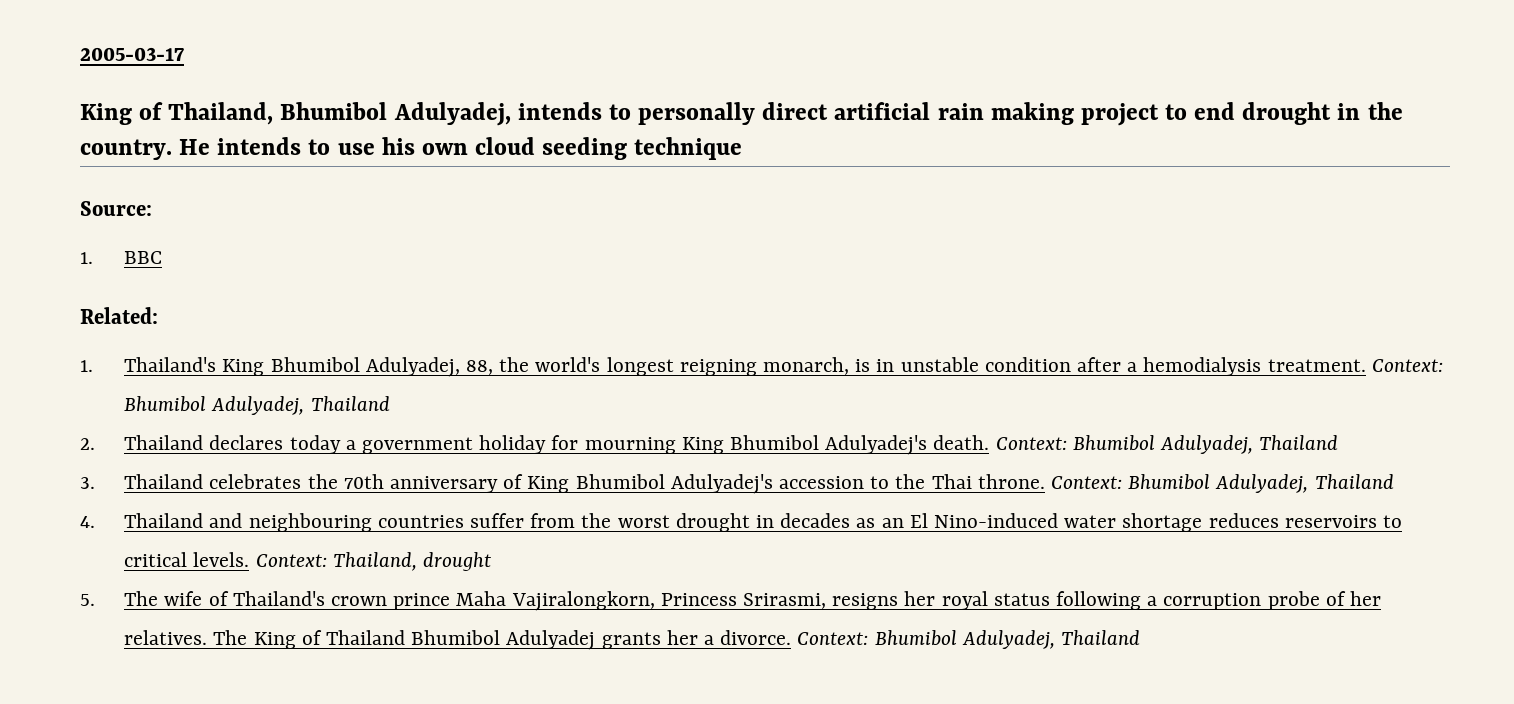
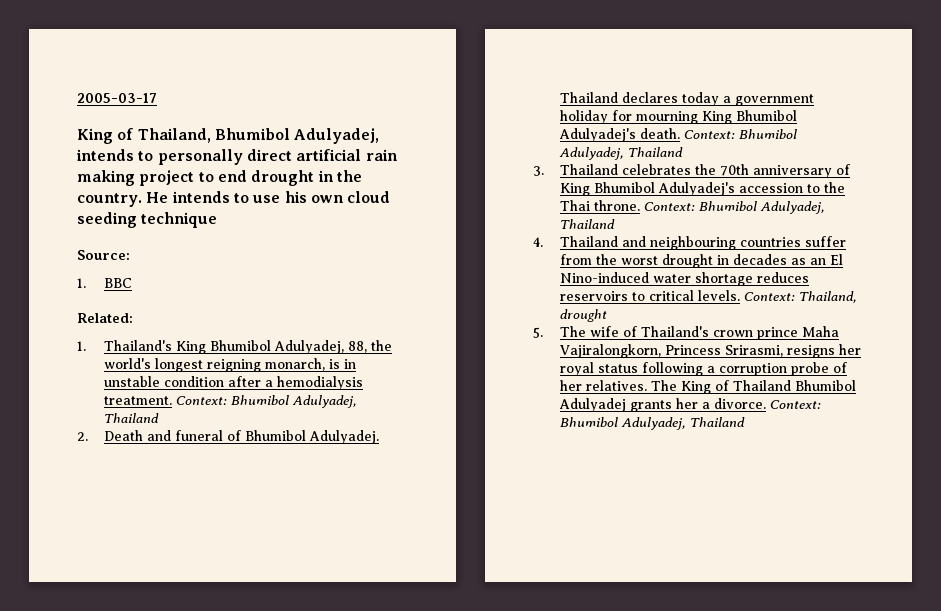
- 2. Thailand declares today a government holiday for mourning King Bhumibol Adulyadej's death.
+ 2. Death and funeral of Bhumibol Adulyadej. Thailand declares today a government holiday for mourning King Bhumibol Adulyadej's death.

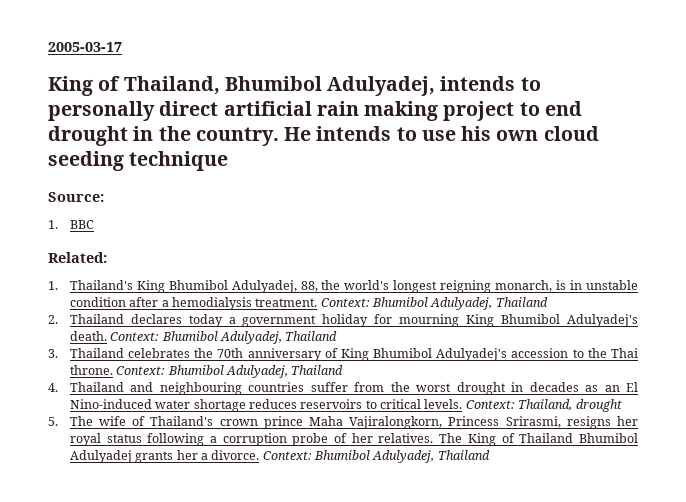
- 2. Death and funeral of Bhumibol Adulyadej. Thailand declares today a government holiday for mourning King Bhumibol Adulyadej's death.
+ 2. Thailand declares today a government holiday for mourning King Bhumibol Adulyadej's death.

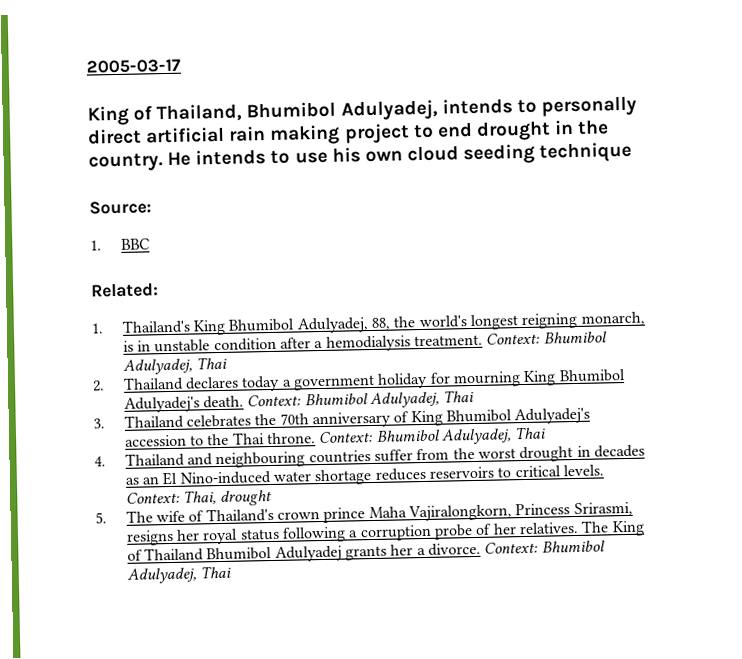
- 1. Thailand's King Bhumibol Adulyadej, 88, the world's longest reigning monarch, is in unstable condition after a hemodialysis treatment. Context: Bhumibol Adulyadej, Thailand
+ 1. Thailand's King Bhumibol Adulyadej, 88, the world's longest reigning monarch, is in unstable condition after a hemodialysis treatment. Context: Bhumibol Adulyadej, Thai
- 2. Thailand declares today a government holiday for mourning King Bhumibol Adulyadej's death. Context: Bhumibol Adulyadej, Thailand
+ 2. Thailand declares today a government holiday for mourning King Bhumibol Adulyadej's death. Context: Bhumibol Adulyadej, Thai
- 3. Thailand celebrates the 70th anniversary of King Bhumibol Adulyadej's accession to the Thai throne. Context: Bhumibol Adulyadej, Thailand
+ 3. Thailand celebrates the 70th anniversary of King Bhumibol Adulyadej's accession to the Thai throne. Context: Bhumibol Adulyadej, Thai
- Context: Thailand, drought
+ Context: Thai, drought
- The King of Thailand Bhumibol Adulyadej grants her a divorce. Context: Bhumibol Adulyadej, Thailand
+ The King of Thailand Bhumibol Adulyadej grants her a divorce. Context: Bhumibol Adulyadej, Thai

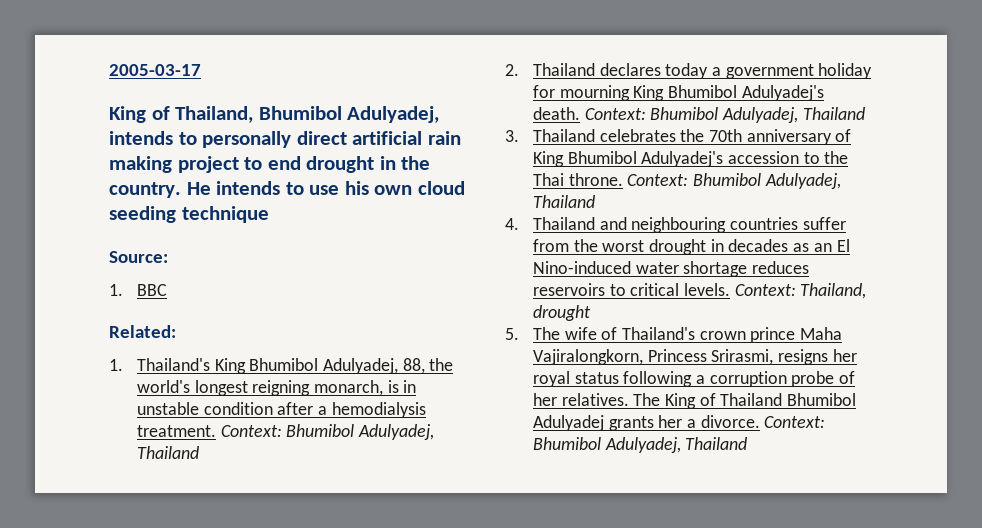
- 1. Thailand's King Bhumibol Adulyadej, 88, the world's longest reigning monarch, is in unstable condition after a hemodialysis treatment. Context: Bhumibol Adulyadej, Thai
+ 1. Thailand's King Bhumibol Adulyadej, 88, the world's longest reigning monarch, is in unstable condition after a hemodialysis treatment. Context: Bhumibol Adulyadej, Thailand
- 2. Thailand declares today a government holiday for mourning King Bhumibol Adulyadej's death. Context: Bhumibol Adulyadej, Thai
+ 2. Thailand declares today a government holiday for mourning King Bhumibol Adulyadej's death. Context: Bhumibol Adulyadej, Thailand
- 3. Thailand celebrates the 70th anniversary of King Bhumibol Adulyadej's accession to the Thai throne. Context: Bhumibol Adulyadej, Thai
+ 3. Thailand celebrates the 70th anniversary of King Bhumibol Adulyadej's accession to the Thai throne. Context: Bhumibol Adulyadej, Thailand
- Context: Thai, drought
+ Context: Thailand, drought
- The King of Thailand Bhumibol Adulyadej grants her a divorce. Context: Bhumibol Adulyadej, Thai
+ The King of Thailand Bhumibol Adulyadej grants her a divorce. Context: Bhumibol Adulyadej, Thailand

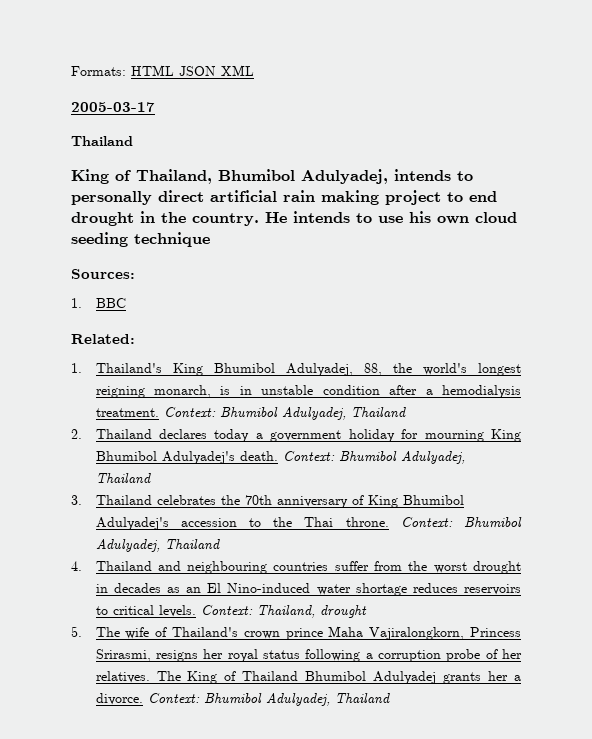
+ Formats: HTML JSON XML
  2005-03-17
+ Thailand
- Source:
+ Sources:

